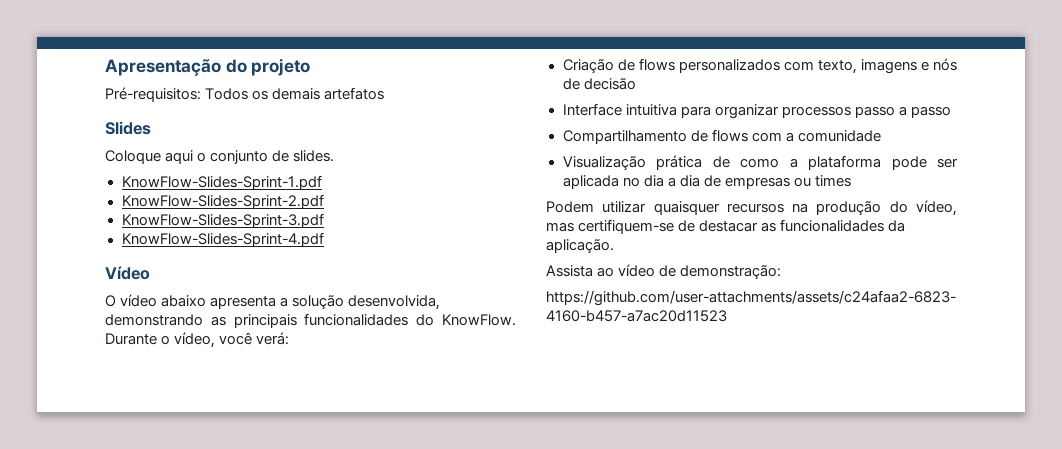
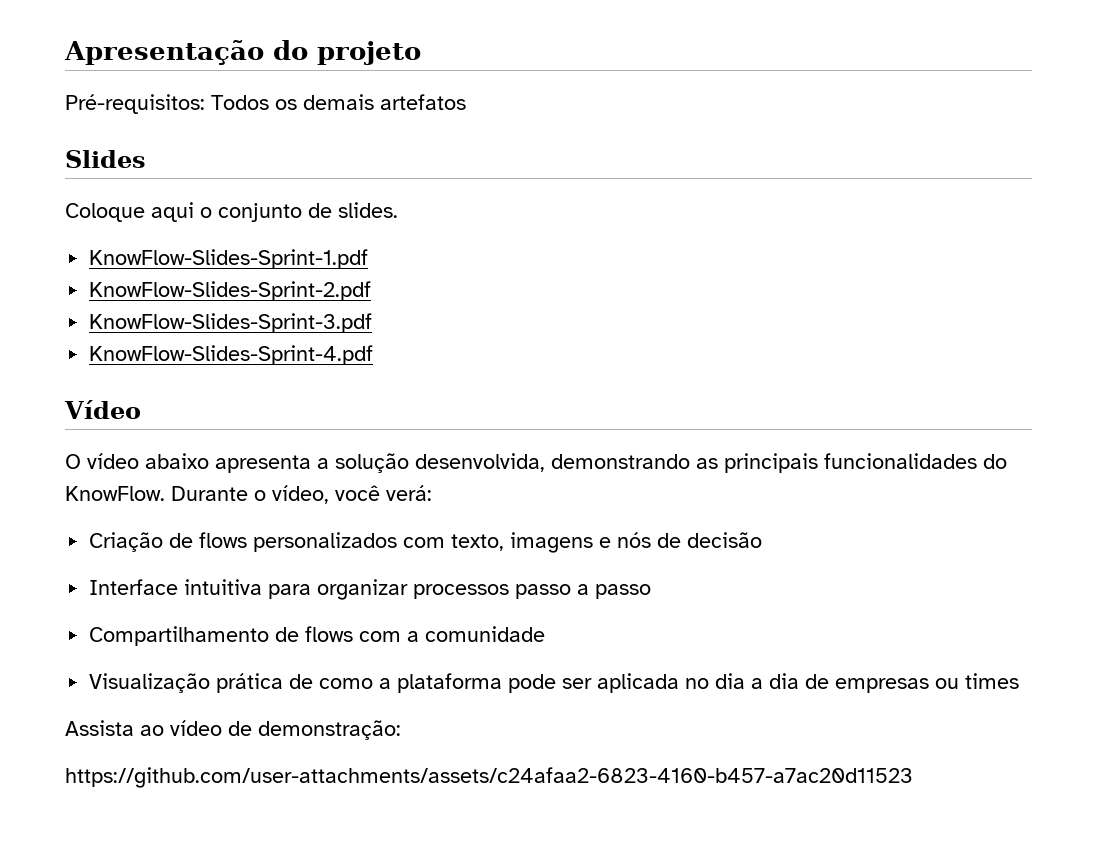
- Podem utilizar quaisquer recursos na produção do vídeo, mas certifiquem-se de destacar as funcionalidades da aplicação.

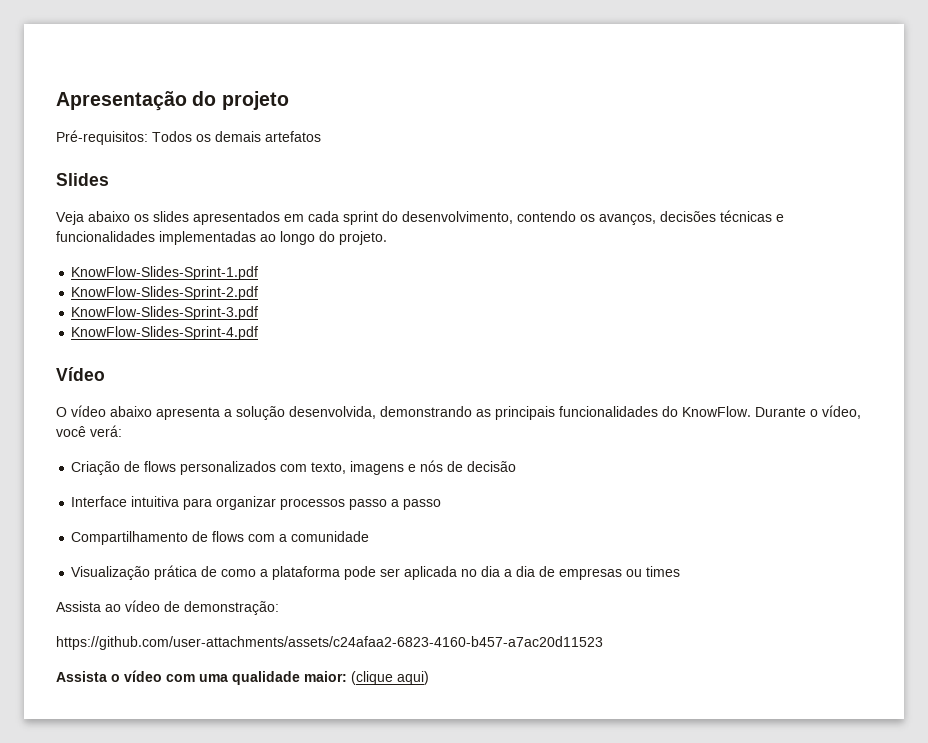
- Coloque aqui o conjunto de slides.
+ Veja abaixo os slides apresentados em cada sprint do desenvolvimento, contendo os avanços, decisões técnicas e funcionalidades implementadas ao longo do projeto.
+ Assista o vídeo com uma qualidade maior: (clique aqui)

